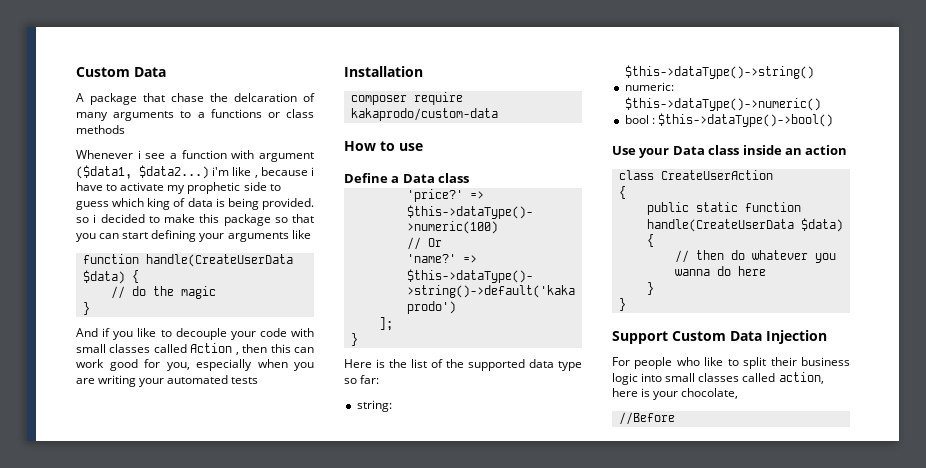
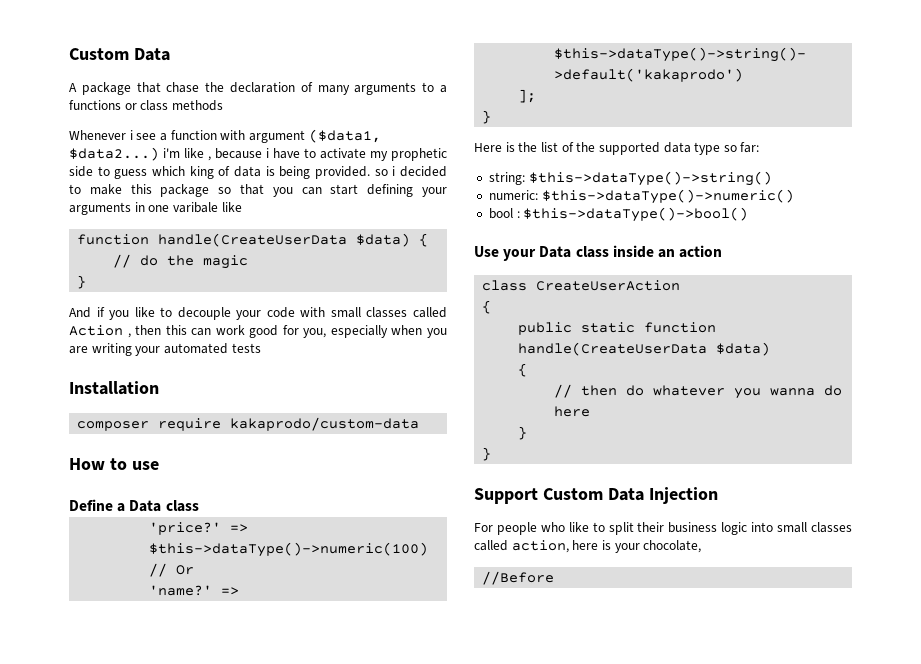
- A package that chase the delcaration of many arguments to a functions or class methods
+ A package that chase the declaration of many arguments to a functions or class methods
- Whenever i see a function with argument ($data1, $data2...) i'm like , because i have to activate my prophetic side to guess which king of data is being provided. so i decided to make this package so that you can start defining your arguments like
+ Whenever i see a function with argument ($data1, $data2...) i'm like , because i have to activate my prophetic side to guess which king of data is being provided. so i decided to make this package so that you can start defining your arguments in one varibale like

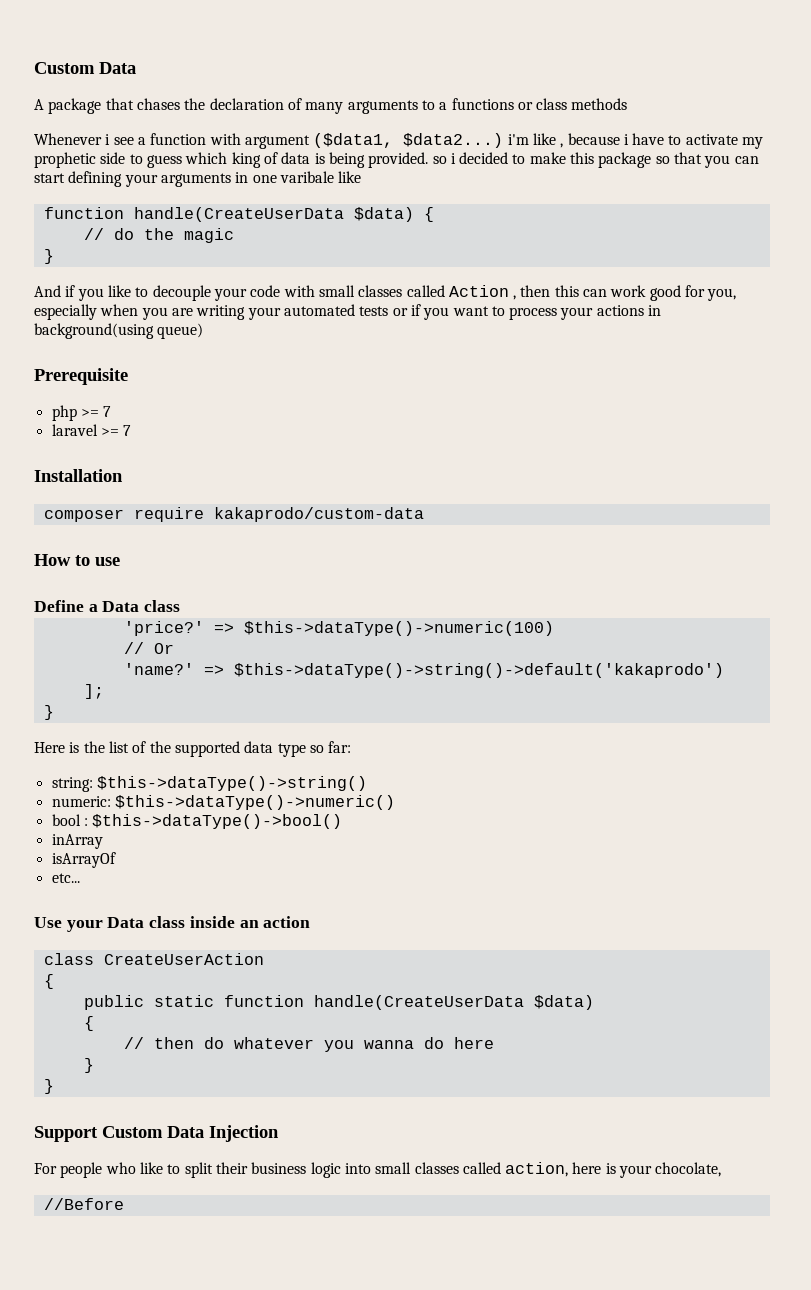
- A package that chase the declaration of many arguments to a functions or class methods
+ A package that chases the declaration of many arguments to a functions or class methods
- And if you like to decouple your code with small classes called Action , then this can work good for you, especially when you are writing your automated tests
+ And if you like to decouple your code with small classes called Action , then this can work good for you, especially when you are writing your automated tests or if you want to process your actions in background(using queue)
+ Prerequisite
+ php >= 7
+ laravel >= 7
+ inArray
+ isArrayOf
+ etc...

